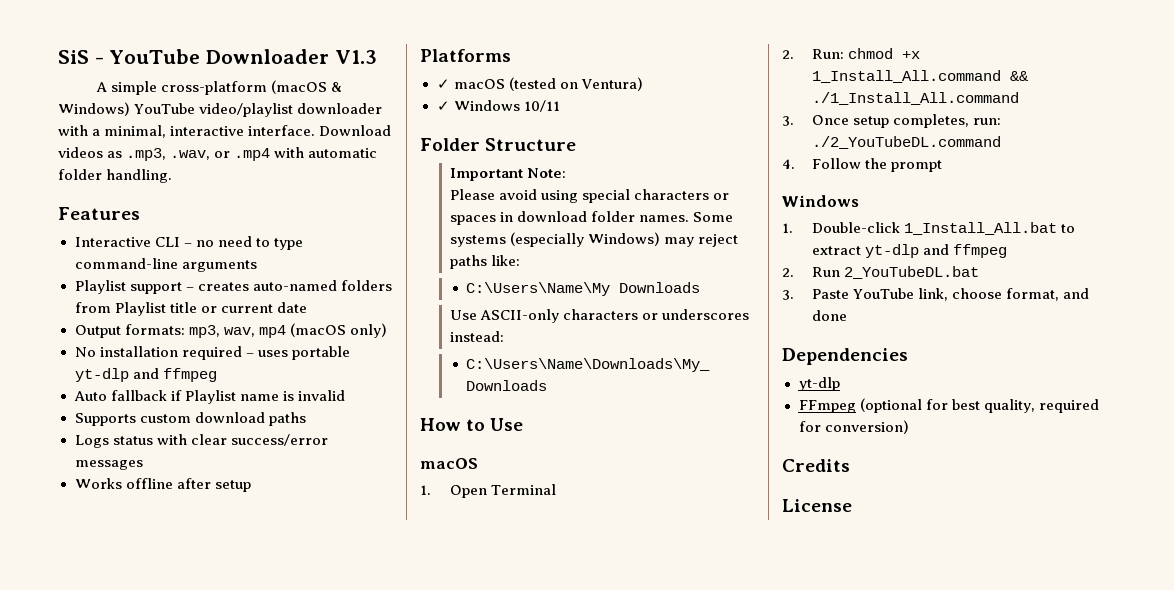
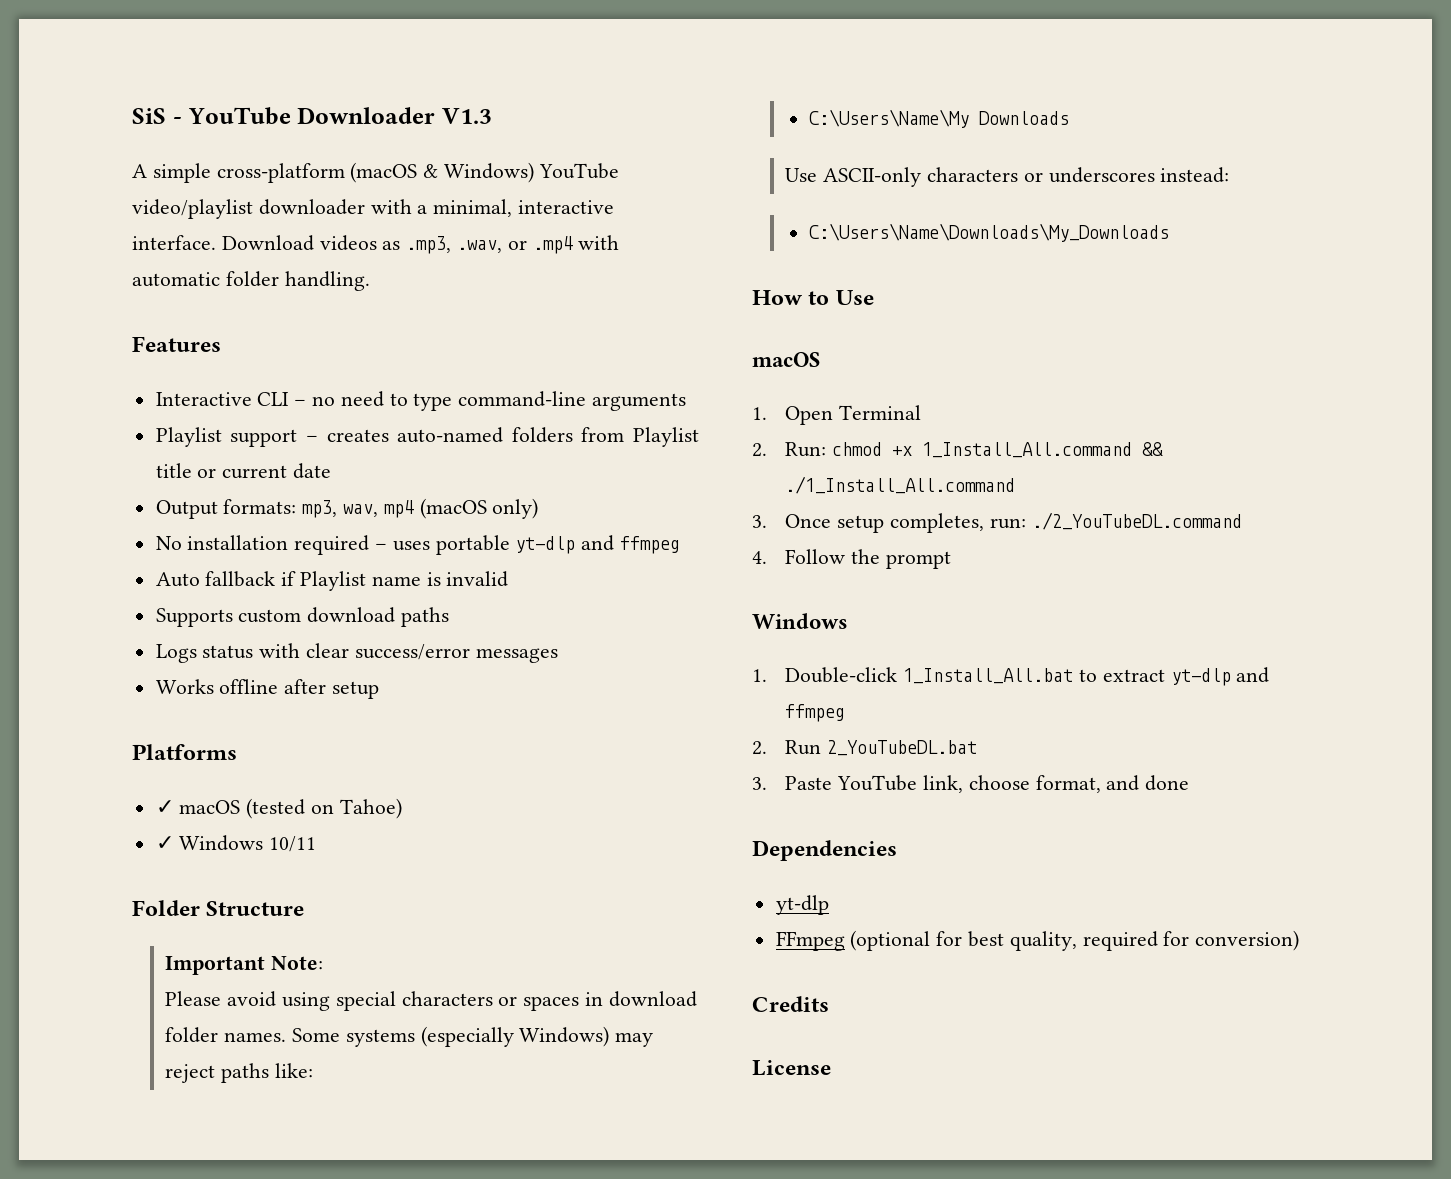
- ✓ macOS (tested on Ventura)
+ ✓ macOS (tested on Tahoe)

